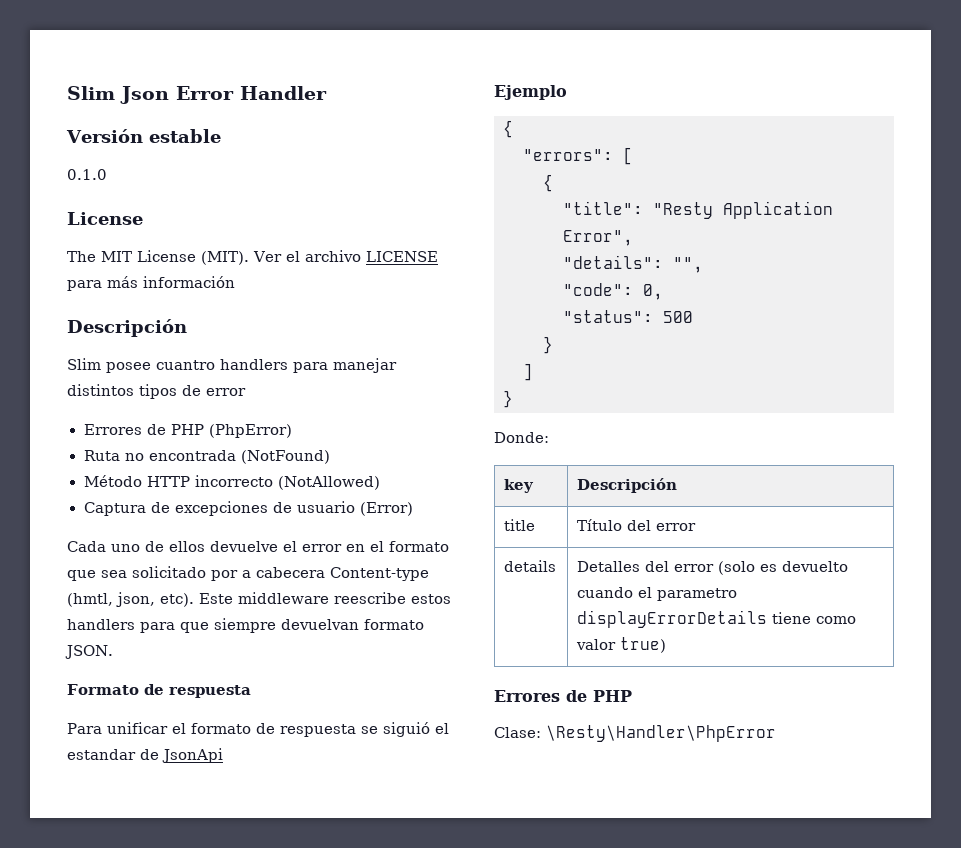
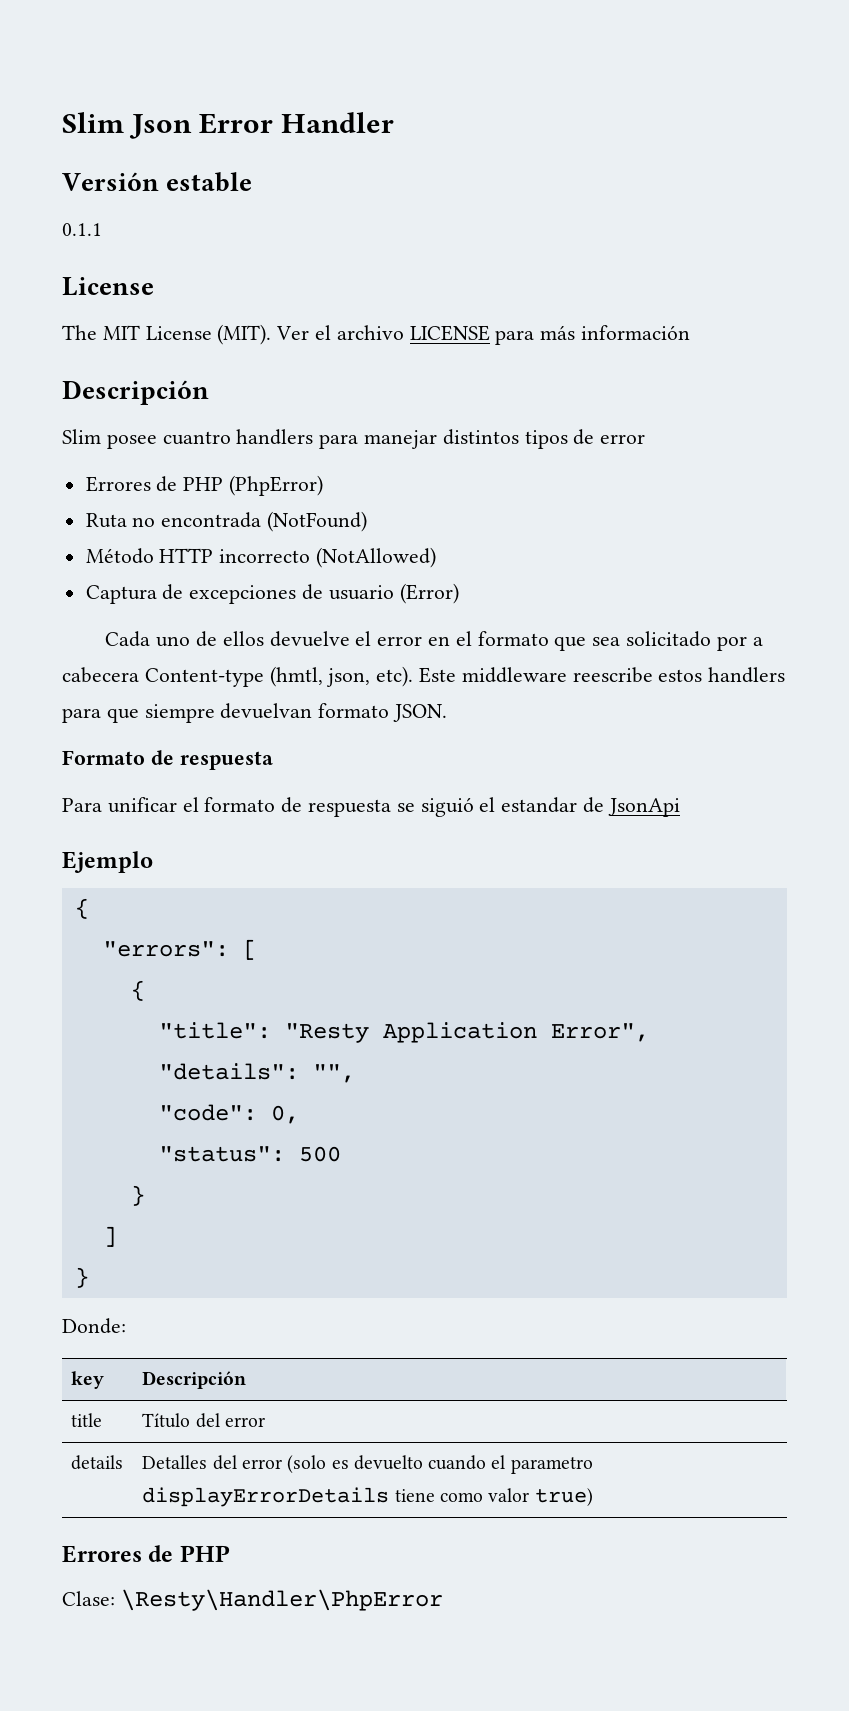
- 0.1.0
+ 0.1.1

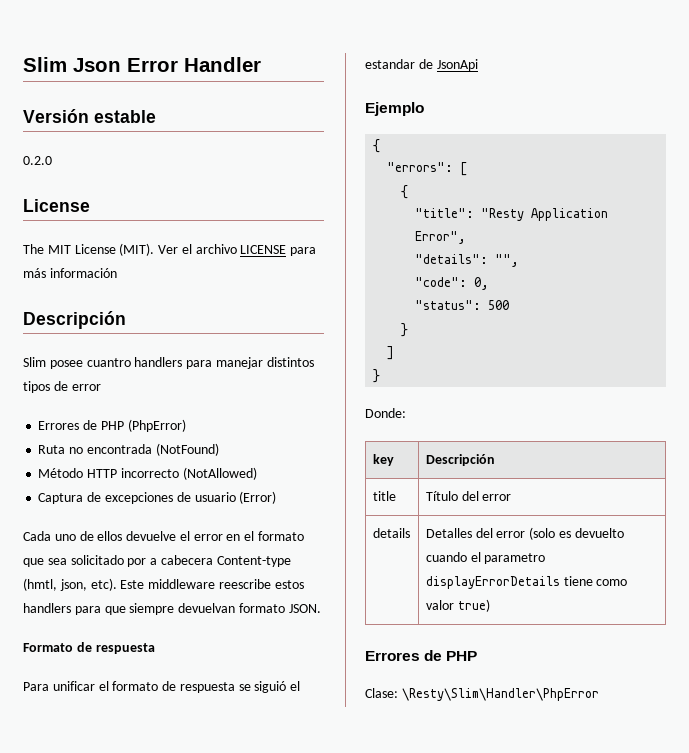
- 0.1.1
+ 0.2.0
- Clase: \Resty\Handler\PhpError
+ Clase: \Resty\Slim\Handler\PhpError

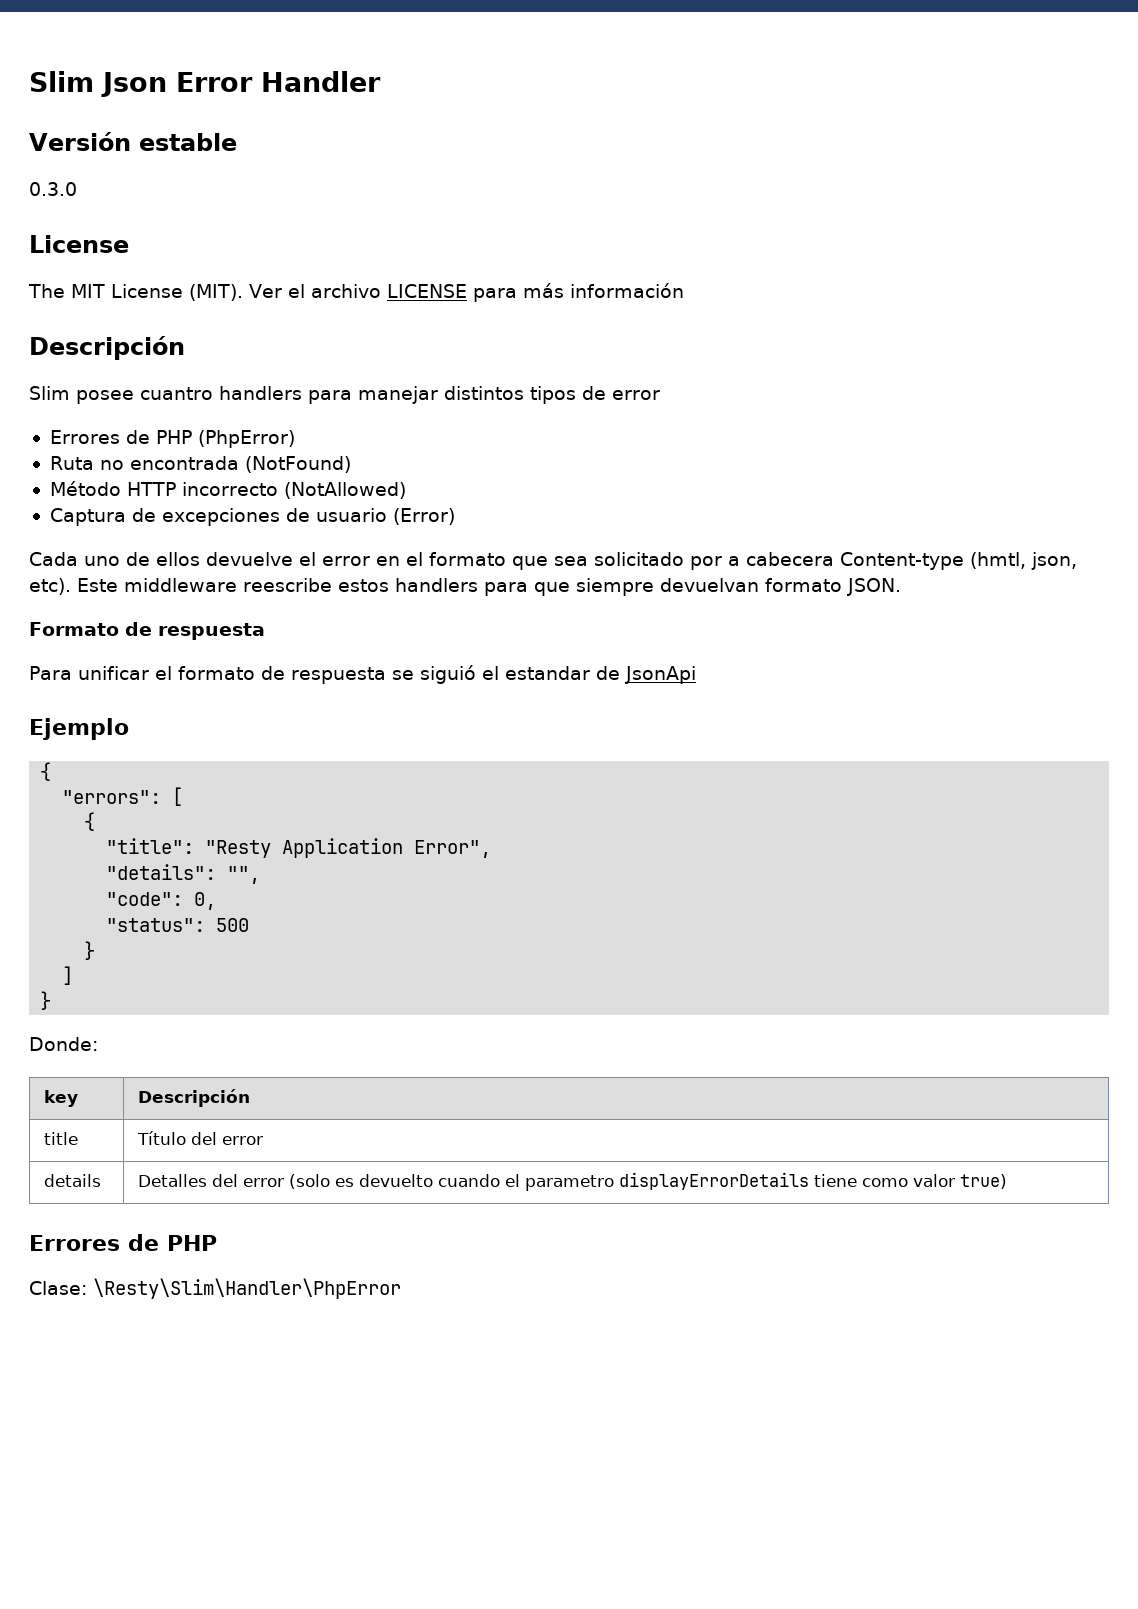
- 0.2.0
+ 0.3.0

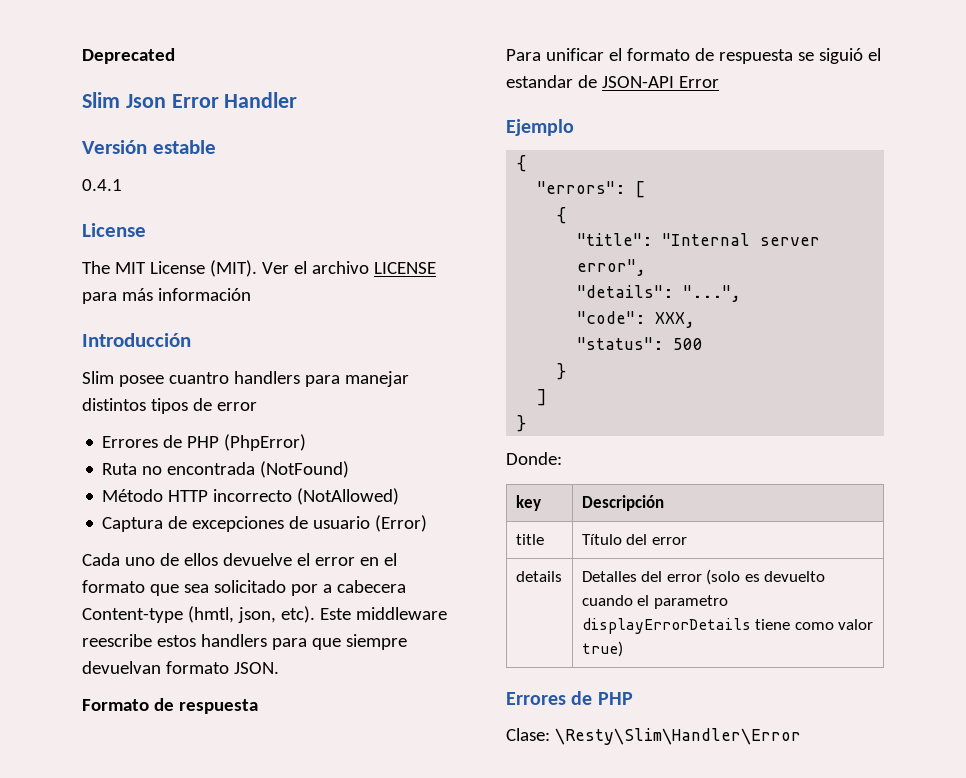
+ Deprecated
- 0.3.0
+ 0.4.1
  Ver el archivo LICENSE para más información
- Descripción
+ Introducción
- Para unificar el formato de respuesta se siguió el estandar de JsonApi
+ Para unificar el formato de respuesta se siguió el estandar de JSON-API Error
- "title": "Resty Application Error",
+ "title": "Internal server error",
- "details": "",
+ "details": "...",
- "code": 0,
+ "code": XXX,
- Clase: \Resty\Slim\Handler\PhpError
+ Clase: \Resty\Slim\Handler\Error

